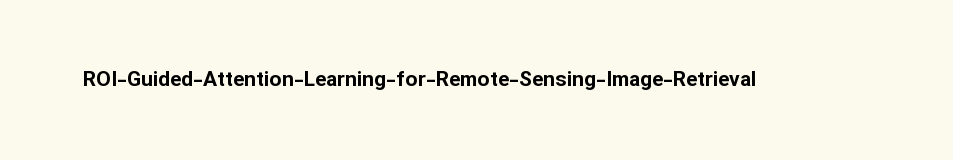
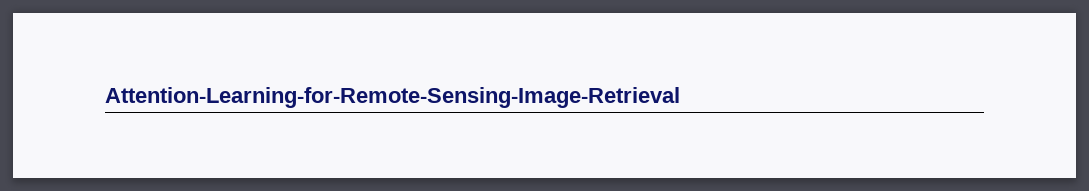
- ROI-Guided-Attention-Learning-for-Remote-Sensing-Image-Retrieval
+ Attention-Learning-for-Remote-Sensing-Image-Retrieval

